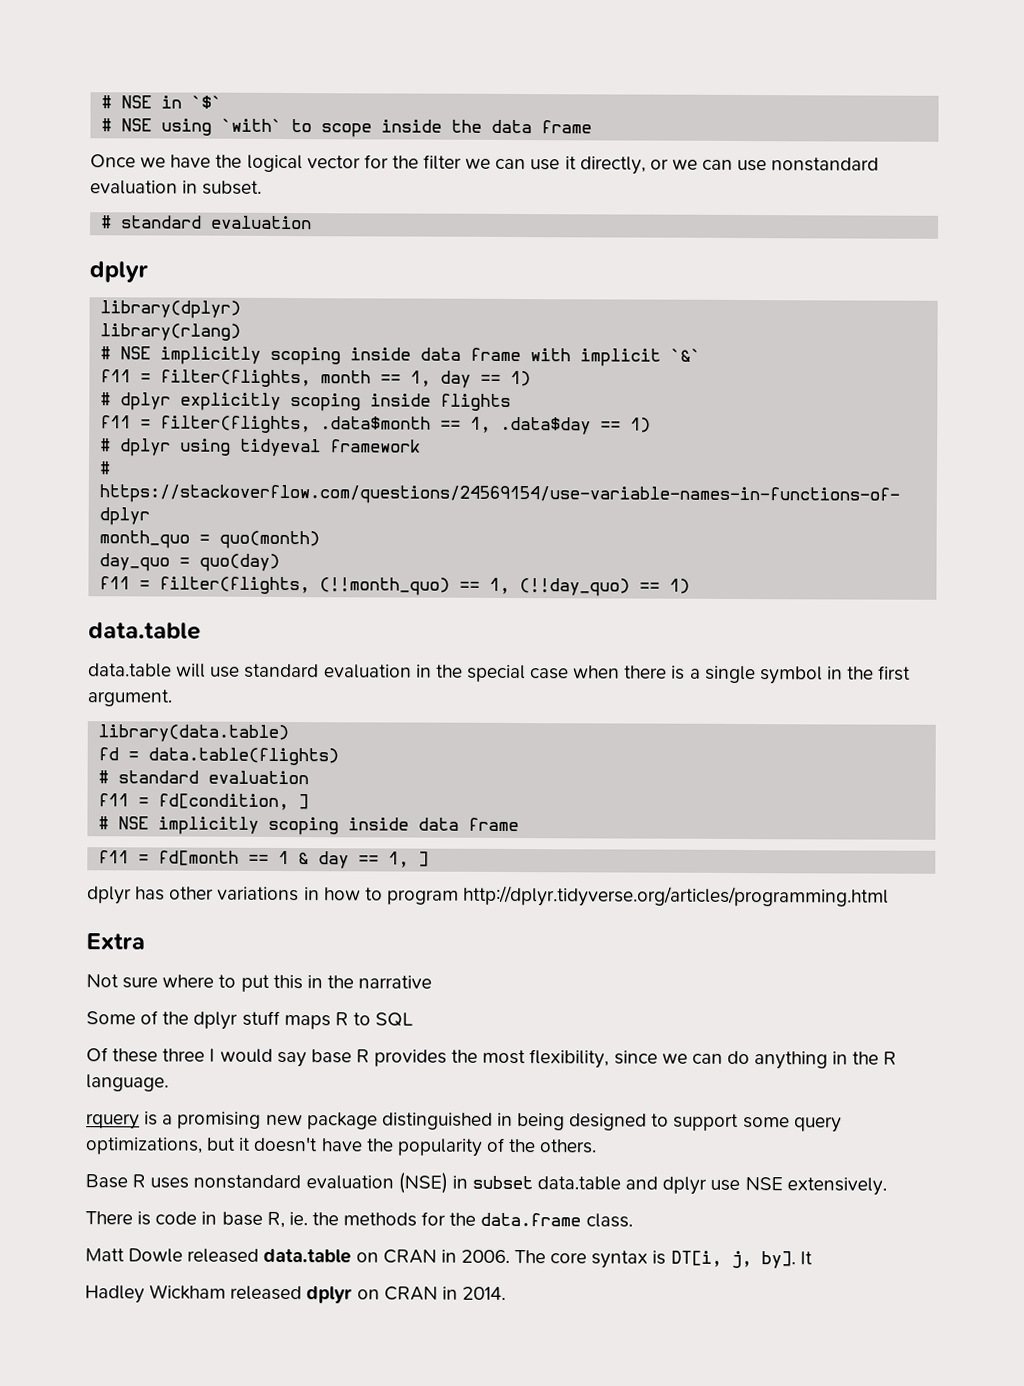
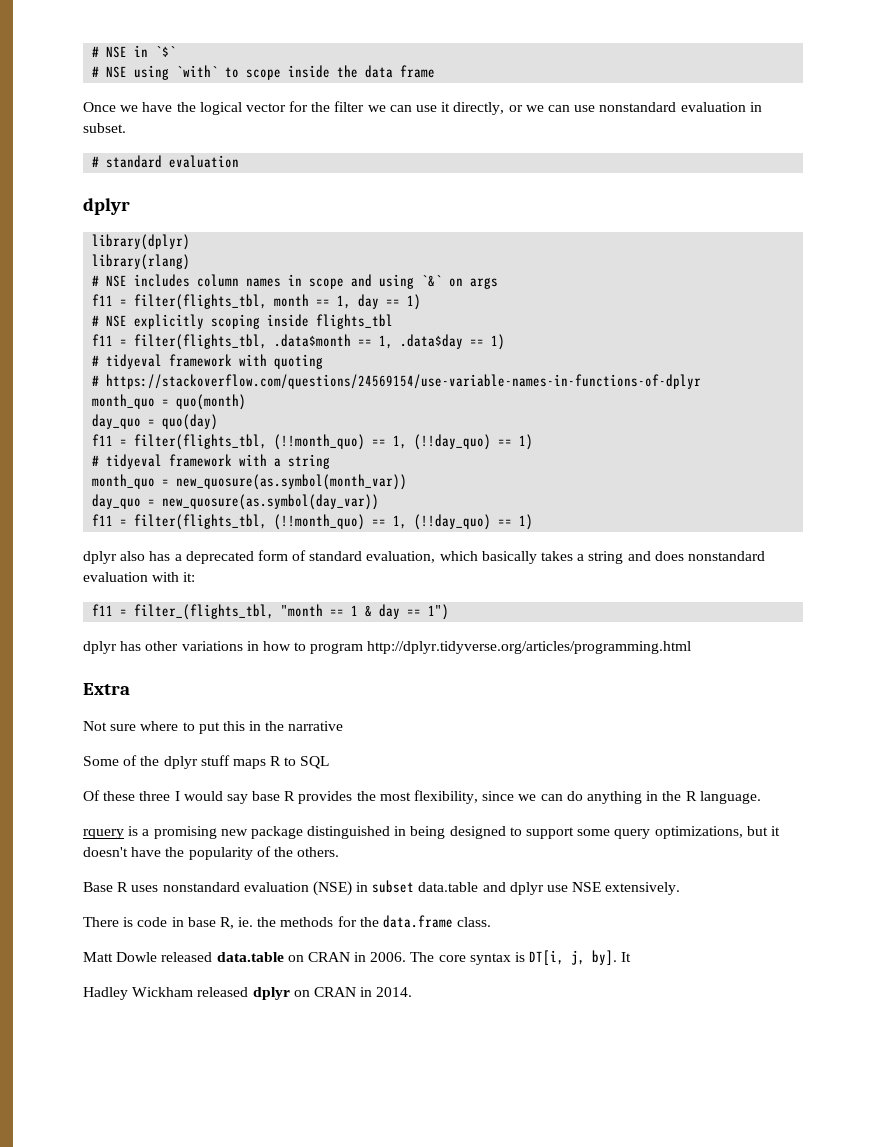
- # NSE implicitly scoping inside data frame with implicit `&`
- f11 = filter(flights, month == 1, day == 1)
+ # NSE includes column names in scope and using `&` on args
+ f11 = filter(flights_tbl, month == 1, day == 1)
- # dplyr explicitly scoping inside flights
- f11 = filter(flights, .data$month == 1, .data$day == 1)
+ # NSE explicitly scoping inside flights_tbl
+ f11 = filter(flights_tbl, .data$month == 1, .data$day == 1)
- # dplyr using tidyeval framework
+ # tidyeval framework with quoting
  day_quo = quo(day)
- f11 = filter(flights, (!!month_quo) == 1, (!!day_quo) == 1)
- data.table
- data.table will use standard evaluation in the special case when there is a single symbol in the first argument.
- library(data.table)
- fd = data.table(flights)
- # standard evaluation
- f11 = fd[condition, ]
- # NSE implicitly scoping inside data frame
- f11 = fd[month == 1 & day == 1, ]
+ f11 = filter(flights_tbl, (!!month_quo) == 1, (!!day_quo) == 1)
+ # tidyeval framework with a string
+ month_quo = new_quosure(as.symbol(month_var))
+ day_quo = new_quosure(as.symbol(day_var))
+ f11 = filter(flights_tbl, (!!month_quo) == 1, (!!day_quo) == 1)
+ dplyr also has a deprecated form of standard evaluation, which basically takes a string and does nonstandard evaluation with it:
+ f11 = filter_(flights_tbl, "month == 1 & day == 1")

